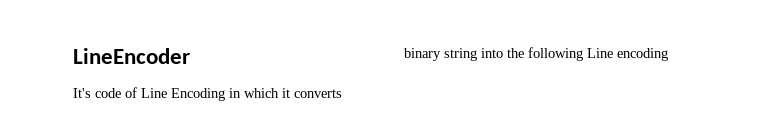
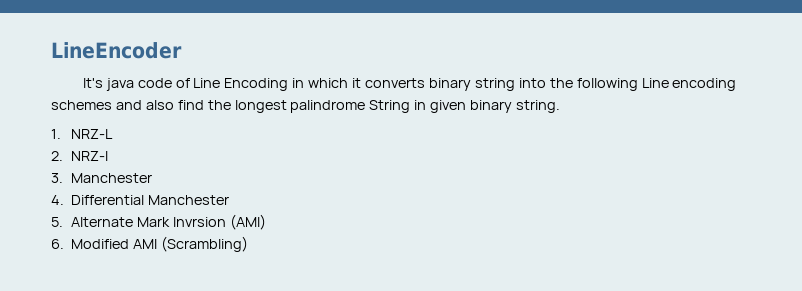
- It's code of Line Encoding in which it converts binary string into the following Line encoding
+ It's java code of Line Encoding in which it converts binary string into the following Line encoding schemes and also find the longest palindrome String in given binary string.
+ 1. NRZ-L
+ 2. NRZ-I
+ 3. Manchester
+ 4. Differential Manchester
+ 5. Alternate Mark Invrsion (AMI)
+ 6. Modified AMI (Scrambling)

